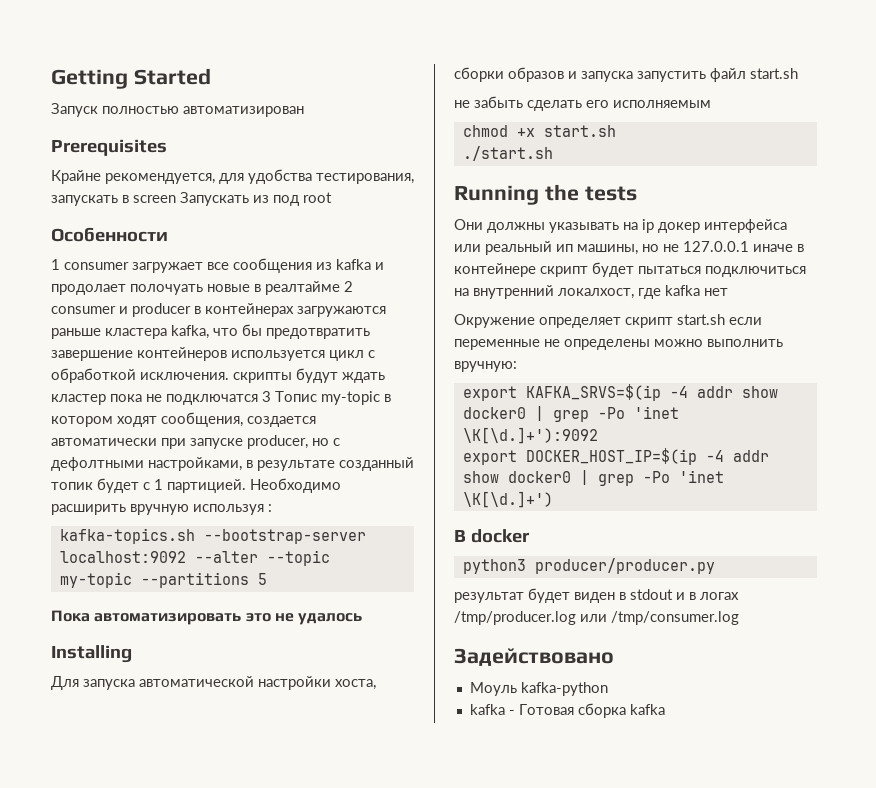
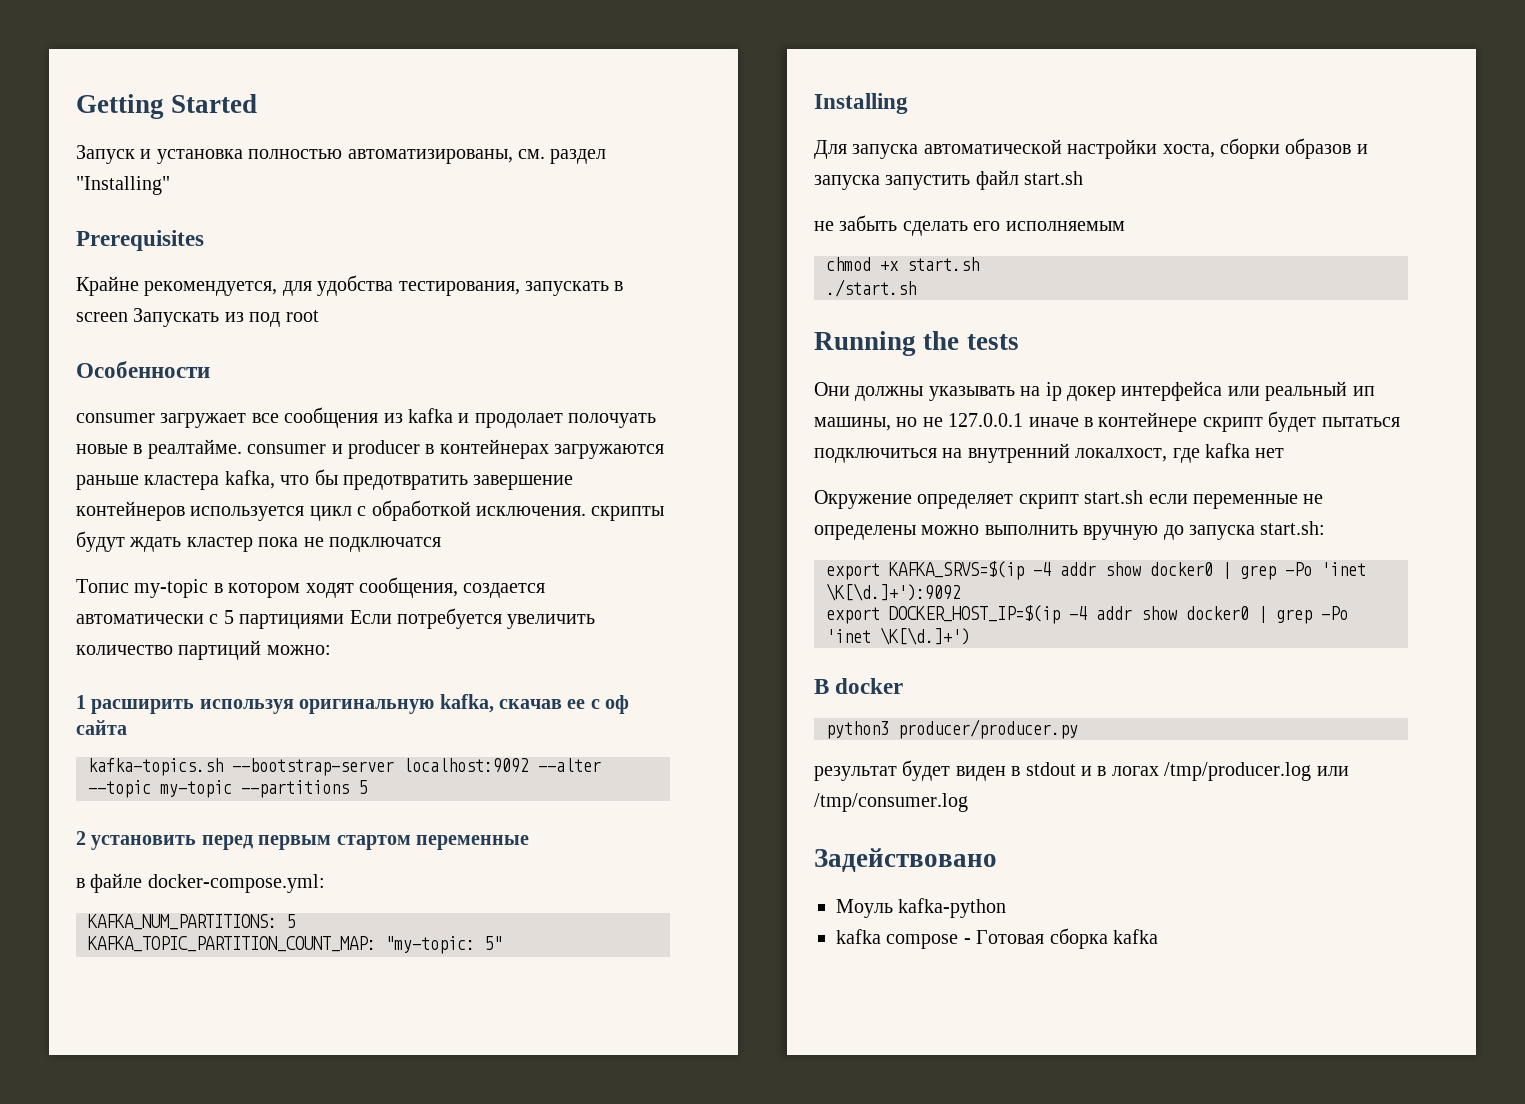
- Запуск полностью автоматизирован
+ Запуск и установка полностью автоматизированы, см. раздел "Installing"
- 1 consumer загружает все сообщения из kafka и продолает полочуать новые в реалтайме 2 consumer и producer в контейнерах загружаются раньше кластера kafka, что бы предотвратить завершение контейнеров используется цикл с обработкой исключения. скрипты будут ждать кластер пока не подключатся 3 Топис my-topic в котором ходят сообщения, создается автоматически при запуске producer, но c дефолтными настройками, в результате созданный топик будет с 1 партицией. Необходимо расширить вручную используя :
+ consumer загружает все сообщения из kafka и продолает полочуать новые в реалтайме. consumer и producer в контейнерах загружаются раньше кластера kafka, что бы предотвратить завершение контейнеров используется цикл с обработкой исключения. скрипты будут ждать кластер пока не подключатся
+ Топис my-topic в котором ходят сообщения, создается автоматически с 5 партициями Если потребуется увеличить количество партиций можно:
+ 1 расширить используя оригинальную kafka, скачав ее с оф сайта
- Пока автоматизировать это не удалось
+ 2 установить перед первым стартом переменные
+ в файле docker-compose.yml:
+ KAFKA_NUM_PARTITIONS: 5
+ KAFKA_TOPIC_PARTITION_COUNT_MAP: "my-topic: 5"
- Окружение определяет скрипт start.sh если переменные не определены можно выполнить вручную:
+ Окружение определяет скрипт start.sh если переменные не определены можно выполнить вручную до запуска start.sh:
- kafka - Готовая сборка kafka
+ kafka compose - Готовая сборка kafka

